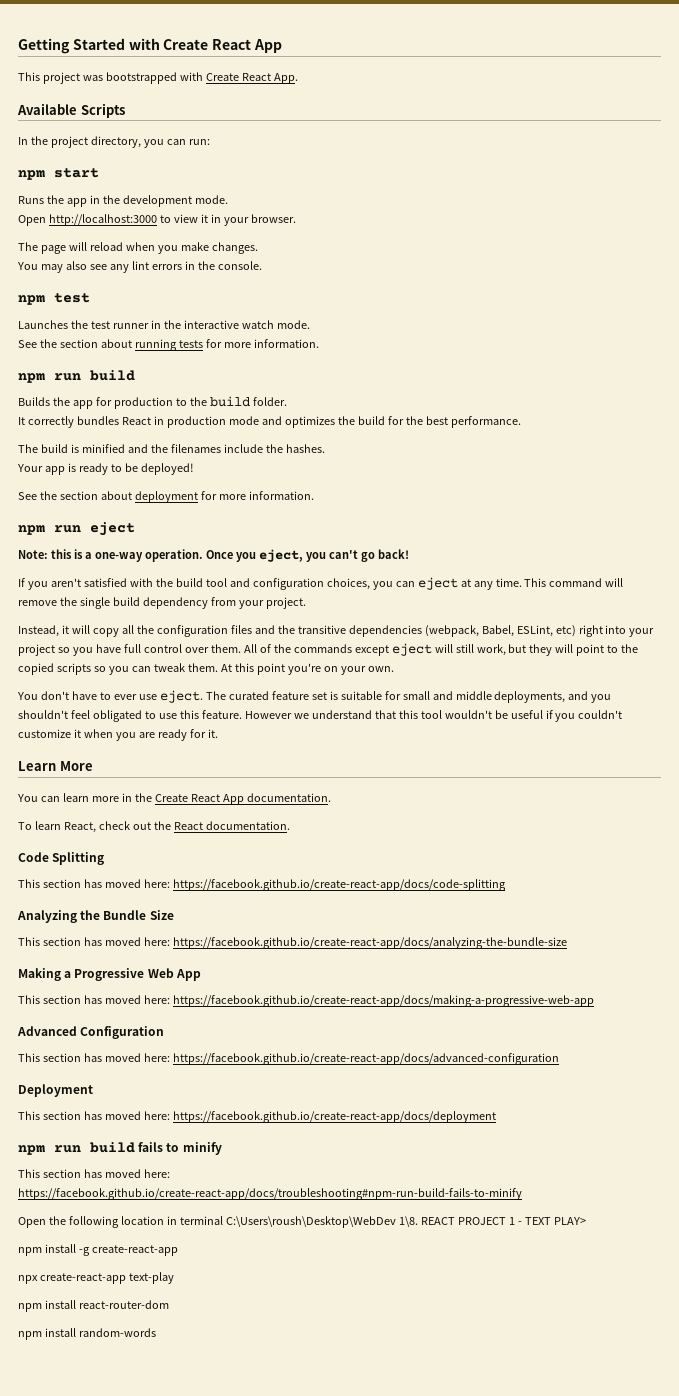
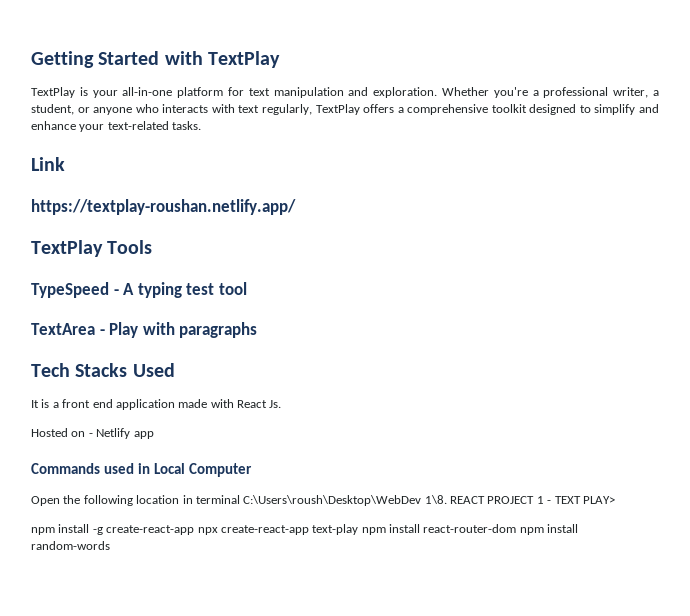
- Getting Started with Create React App
- This project was bootstrapped with Create React App.
- Available Scripts
- In the project directory, you can run:
- npm start
- Runs the app in the development mode.
- Open http://localhost:3000 to view it in your browser.
- The page will reload when you make changes.
- You may also see any lint errors in the console.
- npm test
- Launches the test runner in the interactive watch mode.
- See the section about running tests for more information.
- npm run build
- Builds the app for production to the build folder.
- It correctly bundles React in production mode and optimizes the build for the best performance.
- The build is minified and the filenames include the hashes.
- Your app is ready to be deployed!
- See the section about deployment for more information.
- npm run eject
- Note: this is a one-way operation. Once you eject, you can't go back!
- If you aren't satisfied with the build tool and configuration choices, you can eject at any time. This command will remove the single build dependency from your project.
- Instead, it will copy all the configuration files and the transitive dependencies (webpack, Babel, ESLint, etc) right into your project so you have full control over them. All of the commands except eject will still work, but they will point to the copied scripts so you can tweak them. At this point you're on your own.
- You don't have to ever use eject. The curated feature set is suitable for small and middle deployments, and you shouldn't feel obligated to use this feature. However we understand that this tool wouldn't be useful if you couldn't customize it when you are ready for it.
- Learn More
- You can learn more in the Create React App documentation.
- To learn React, check out the React documentation.
- Code Splitting
- This section has moved here: https://facebook.github.io/create-react-app/docs/code-splitting
- Analyzing the Bundle Size
- This section has moved here: https://facebook.github.io/create-react-app/docs/analyzing-the-bundle-size
- Making a Progressive Web App
- This section has moved here: https://facebook.github.io/create-react-app/docs/making-a-progressive-web-app
- Advanced Configuration
- This section has moved here: https://facebook.github.io/create-react-app/docs/advanced-configuration
- Deployment
- This section has moved here: https://facebook.github.io/create-react-app/docs/deployment
- npm run build fails to minify
- This section has moved here: https://facebook.github.io/create-react-app/docs/troubleshooting#npm-run-build-fails-to-minify
+ Getting Started with TextPlay
+ TextPlay is your all-in-one platform for text manipulation and exploration. Whether you're a professional writer, a student, or anyone who interacts with text regularly, TextPlay offers a comprehensive toolkit designed to simplify and enhance your text-related tasks.
+ Link
+ https://textplay-roushan.netlify.app/
+ TextPlay Tools
+ TypeSpeed - A typing test tool
+ TextArea - Play with paragraphs
+ Tech Stacks Used
+ It is a front end application made with React Js.
+ Hosted on - Netlify app
+ Commands used in Local Computer
- npm install -g create-react-app
- npx create-react-app text-play
- npm install react-router-dom
- npm install random-words
+ npm install -g create-react-app npx create-react-app text-play npm install react-router-dom npm install random-words

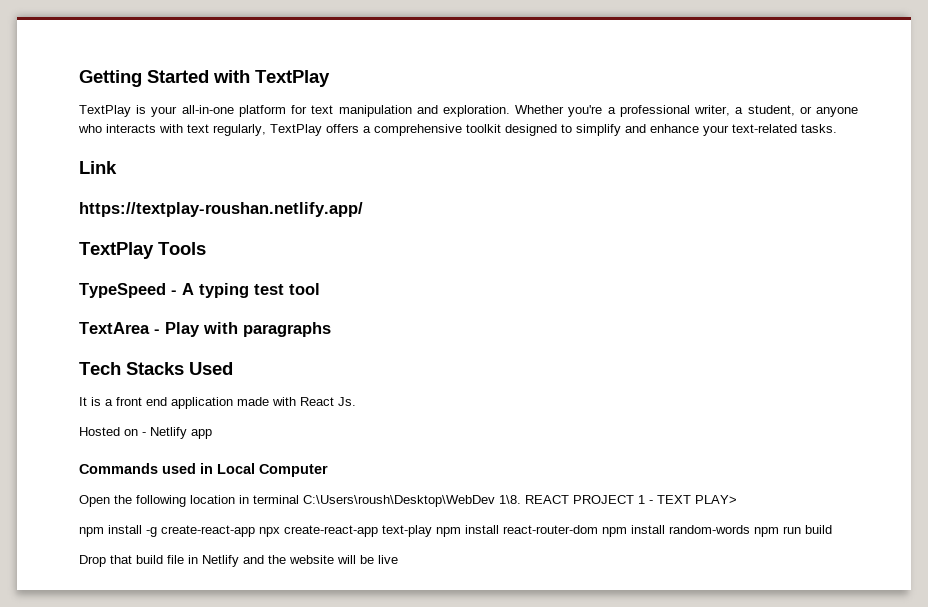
- npm install -g create-react-app npx create-react-app text-play npm install react-router-dom npm install random-words
+ npm install -g create-react-app npx create-react-app text-play npm install react-router-dom npm install random-words npm run build
+ Drop that build file in Netlify and the website will be live

